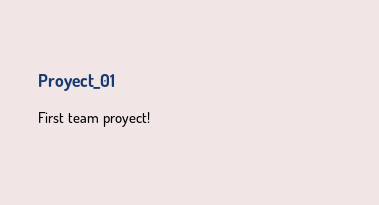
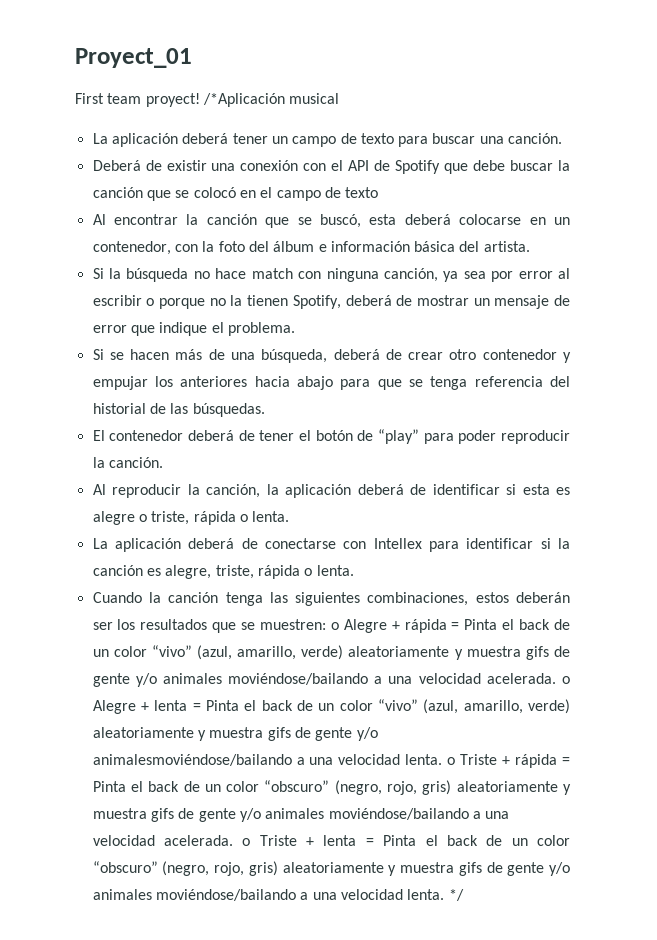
+ /*Aplicación musical
+ La aplicación deberá tener un campo de texto para buscar una canción.
+ Deberá de existir una conexión con el API de Spotify que debe buscar la canción que se colocó en el campo de texto
+ Al encontrar la canción que se buscó, esta deberá colocarse en un contenedor, con la foto del álbum e información básica del artista.
+ Si la búsqueda no hace match con ninguna canción, ya sea por error al escribir o porque no la tienen Spotify, deberá de mostrar un mensaje de error que indique el problema.
+ Si se hacen más de una búsqueda, deberá de crear otro contenedor y empujar los anteriores hacia abajo para que se tenga referencia del historial de las búsquedas.
+ El contenedor deberá de tener el botón de “play” para poder reproducir la canción.
+ Al reproducir la canción, la aplicación deberá de identificar si esta es alegre o triste, rápida o lenta.
+ La aplicación deberá de conectarse con Intellex para identificar si la canción es alegre, triste, rápida o lenta.
+ Cuando la canción tenga las siguientes combinaciones, estos deberán ser los resultados que se muestren: o Alegre + rápida = Pinta el back de un color “vivo” (azul, amarillo, verde) aleatoriamente y muestra gifs de gente y/o animales moviéndose/bailando a una velocidad acelerada. o Alegre + lenta = Pinta el back de un color “vivo” (azul, amarillo, verde) aleatoriamente y muestra gifs de gente y/o animalesmoviéndose/bailando a una velocidad lenta. o Triste + rápida = Pinta el back de un color “obscuro” (negro, rojo, gris) aleatoriamente y muestra gifs de gente y/o animales moviéndose/bailando a una velocidad acelerada. o Triste + lenta = Pinta el back de un color “obscuro” (negro, rojo, gris) aleatoriamente y muestra gifs de gente y/o animales moviéndose/bailando a una velocidad lenta. */

